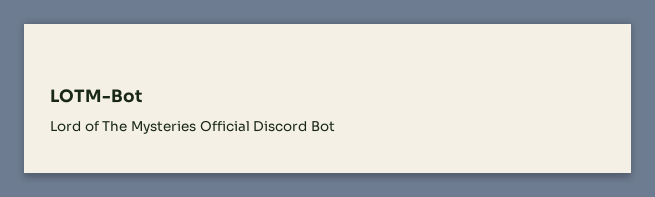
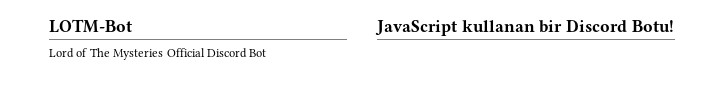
+ JavaScript kullanan bir Discord Botu!

